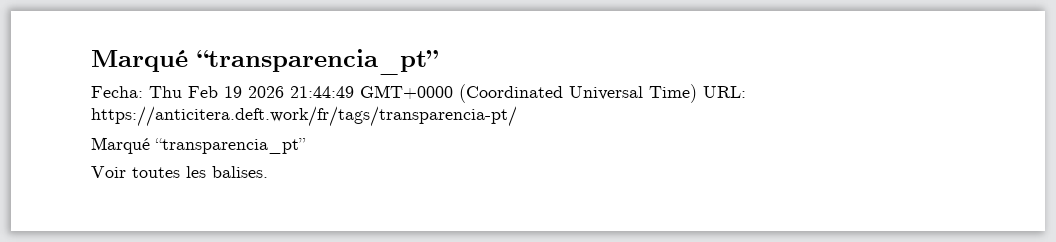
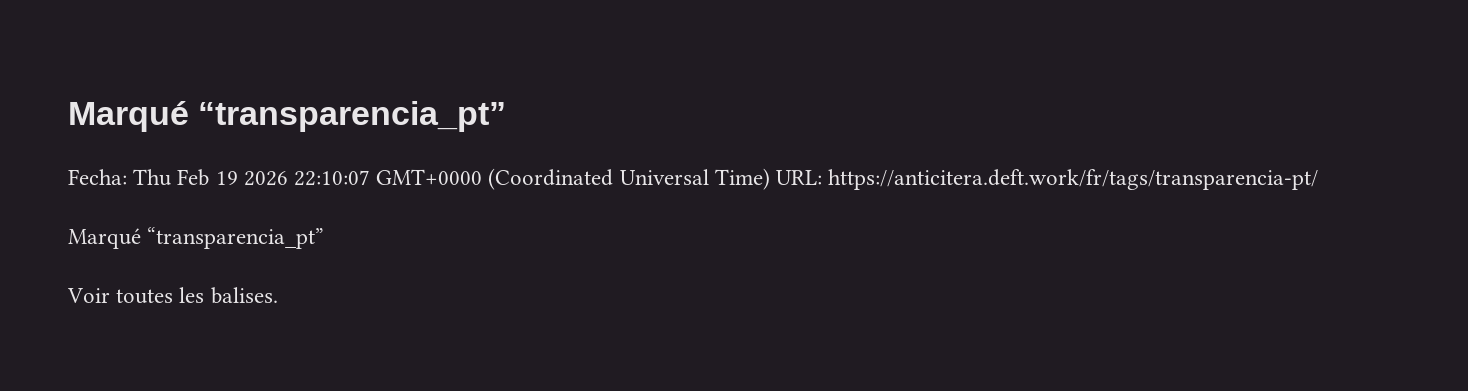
- Fecha: Thu Feb 19 2026 21:44:49 GMT+0000 (Coordinated Universal Time) URL: https://anticitera.deft.work/fr/tags/transparencia-pt/
+ Fecha: Thu Feb 19 2026 22:10:07 GMT+0000 (Coordinated Universal Time) URL: https://anticitera.deft.work/fr/tags/transparencia-pt/

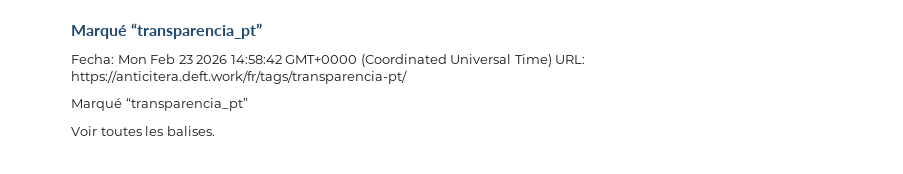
- Fecha: Thu Feb 19 2026 22:10:07 GMT+0000 (Coordinated Universal Time) URL: https://anticitera.deft.work/fr/tags/transparencia-pt/
+ Fecha: Mon Feb 23 2026 14:58:42 GMT+0000 (Coordinated Universal Time) URL: https://anticitera.deft.work/fr/tags/transparencia-pt/

